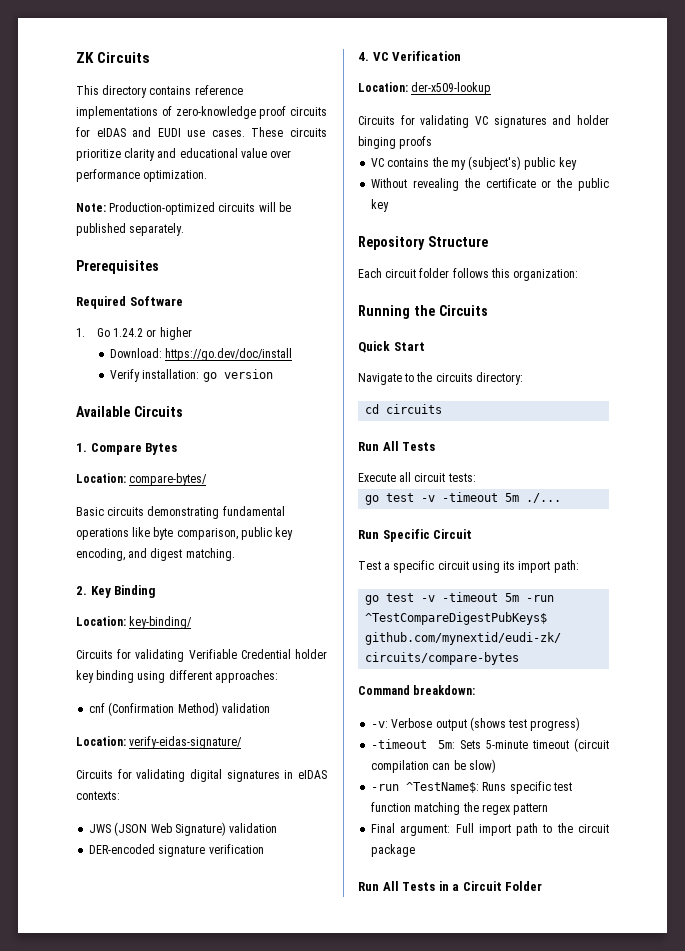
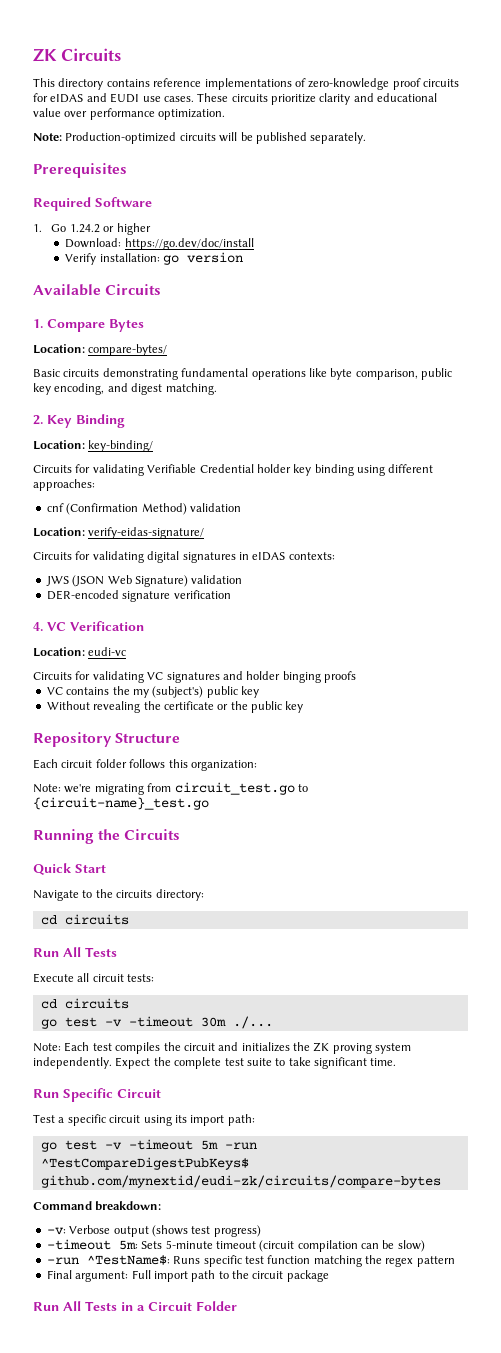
- Location: der-x509-lookup
+ Location: eudi-vc
+ Note: we're migrating from circuit_test.go to {circuit-name}_test.go
  Execute all circuit tests:
- go test -v -timeout 5m ./...
+ cd circuits
+ go test -v -timeout 30m ./...
+ Note: Each test compiles the circuit and initializes the ZK proving system independently. Expect the complete test suite to take significant time.

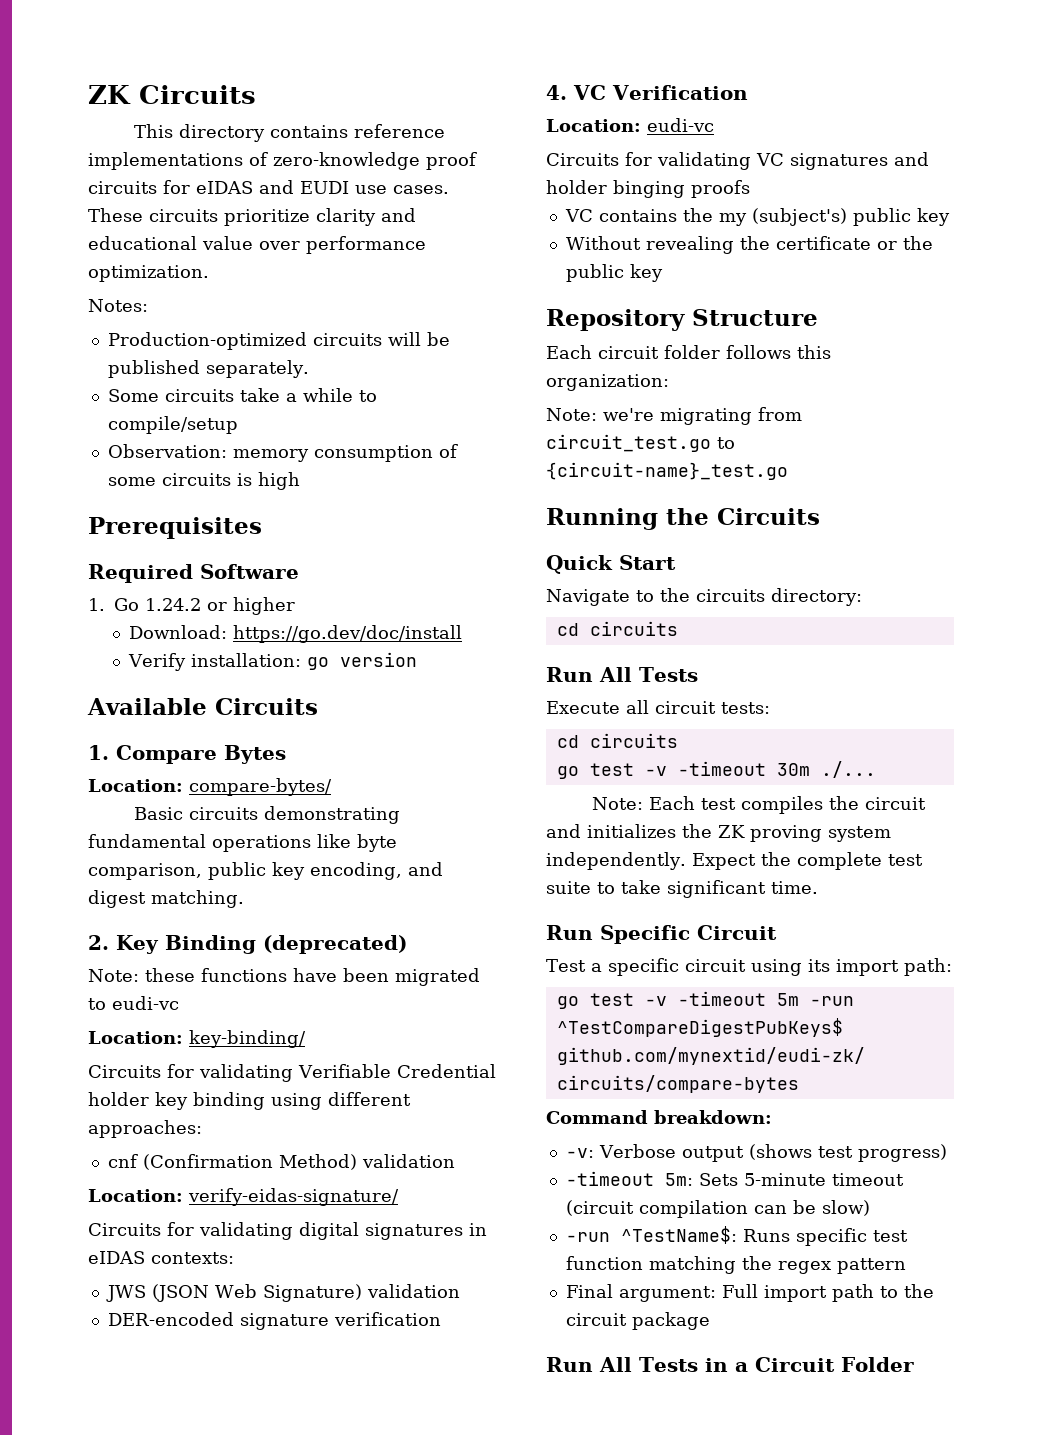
- Note: Production-optimized circuits will be published separately.
+ Notes:
+ Production-optimized circuits will be published separately.
+ Some circuits take a while to compile/setup
+ Observation: memory consumption of some circuits is high
- 2. Key Binding
+ 2. Key Binding (deprecated)
+ Note: these functions have been migrated to eudi-vc

